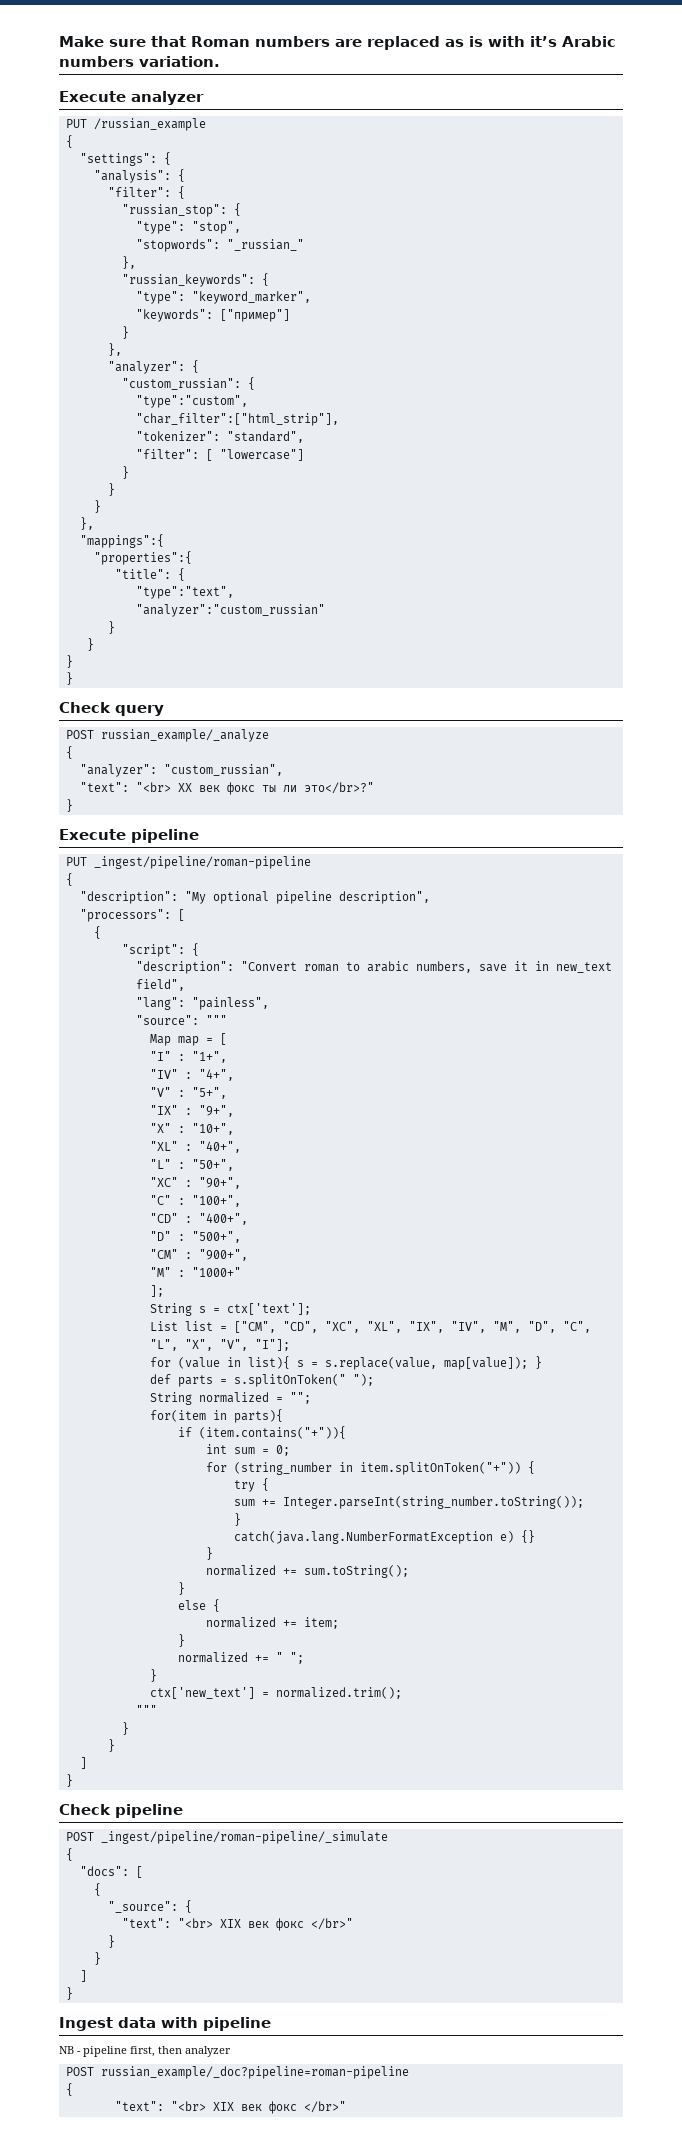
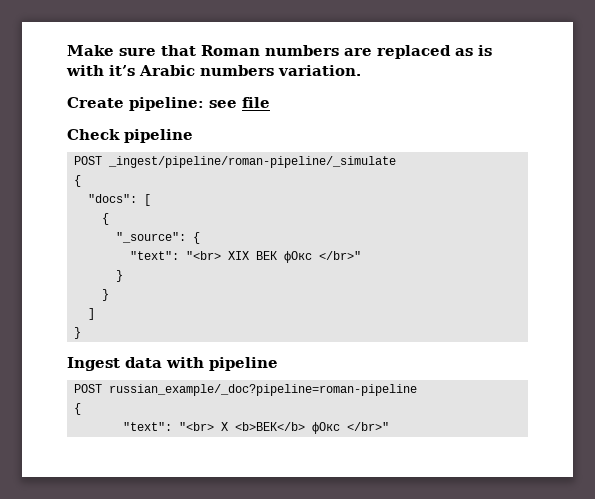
- Execute analyzer
- PUT /russian_example
- {
- "settings": {
- "analysis": {
- "filter": {
- "russian_stop": {
- "type": "stop",
- "stopwords": "_russian_"
- },
- "russian_keywords": {
- "type": "keyword_marker",
- "keywords": ["пример"]
- }
- },
- "analyzer": {
- "custom_russian": {
- "type":"custom",
- "char_filter":["html_strip"],
- "tokenizer": "standard",
- "filter": [ "lowercase"]
- }
- }
- }
- },
- "mappings":{
- "properties":{
- "title": {
- "type":"text",
- "analyzer":"custom_russian"
- }
- }
- }
- }
- Check query
- POST russian_example/_analyze
- {
- "analyzer": "custom_russian",
- "text": "<br> XX век фокс ты ли это</br>?"
- }
- Execute pipeline
- PUT _ingest/pipeline/roman-pipeline
- {
- "description": "My optional pipeline description",
- "processors": [
- {
- "script": {
- "description": "Convert roman to arabic numbers, save it in new_text field",
- "lang": "painless",
- "source": """
- Map map = [
- "I" : "1+",
- "IV" : "4+",
- "V" : "5+",
- "IX" : "9+",
- "X" : "10+",
- "XL" : "40+",
- "L" : "50+",
- "XC" : "90+",
- "C" : "100+",
- "CD" : "400+",
- "D" : "500+",
- "CM" : "900+",
- "M" : "1000+"
- ];
- String s = ctx['text'];
- List list = ["CM", "CD", "XC", "XL", "IX", "IV", "M", "D", "C", "L", "X", "V", "I"];
- for (value in list){ s = s.replace(value, map[value]); }
- def parts = s.splitOnToken(" ");
- String normalized = "";
- for(item in parts){
- if (item.contains("+")){
- int sum = 0;
- for (string_number in item.splitOnToken("+")) {
- try {
- sum += Integer.parseInt(string_number.toString());
- }
- catch(java.lang.NumberFormatException e) {}
- }
- normalized += sum.toString();
- }
- else {
- normalized += item;
- }
- normalized += " ";
- }
- ctx['new_text'] = normalized.trim();
- """
- }
- }
- ]
- }
+ Create pipeline: see file
  "_source": {
- "text": "<br> XIX век фокс </br>"
+ "text": "<br> XIX ВЕК фОкс </br>"
- NB - pipeline first, then analyzer
  POST russian_example/_doc?pipeline=roman-pipeline
  {
- "text": "<br> XIX век фокс </br>"
+ "text": "<br> X <b>ВЕК</b> фОкс </br>"

